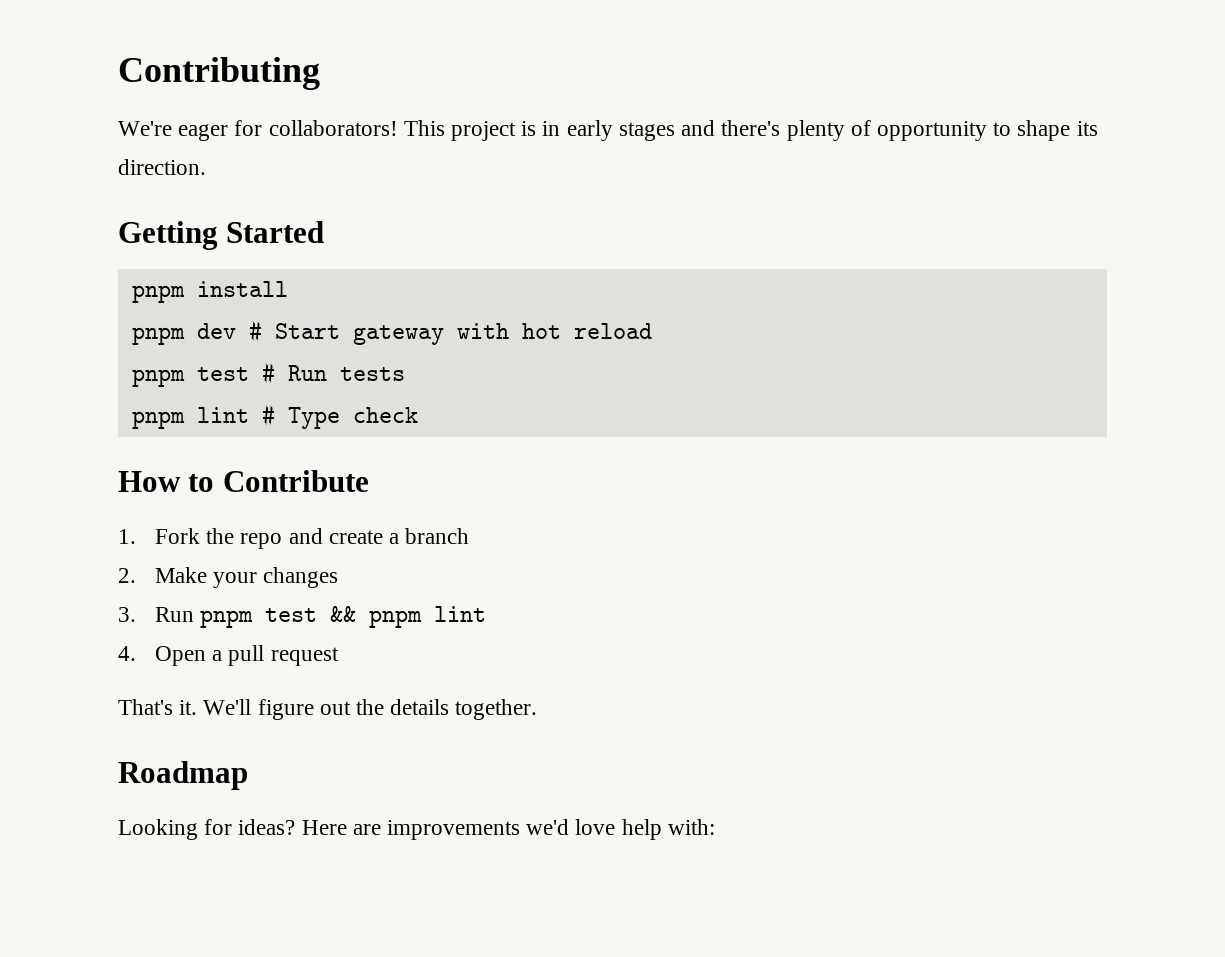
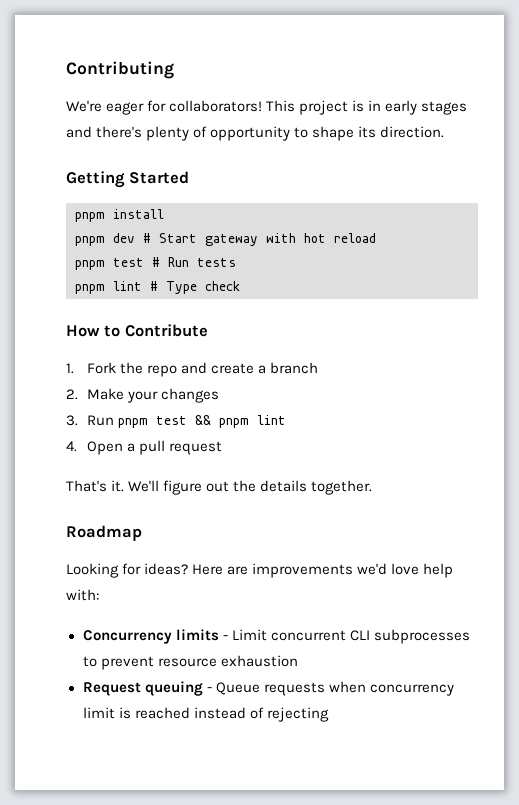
+ Concurrency limits - Limit concurrent CLI subprocesses to prevent resource exhaustion
+ Request queuing - Queue requests when concurrency limit is reached instead of rejecting

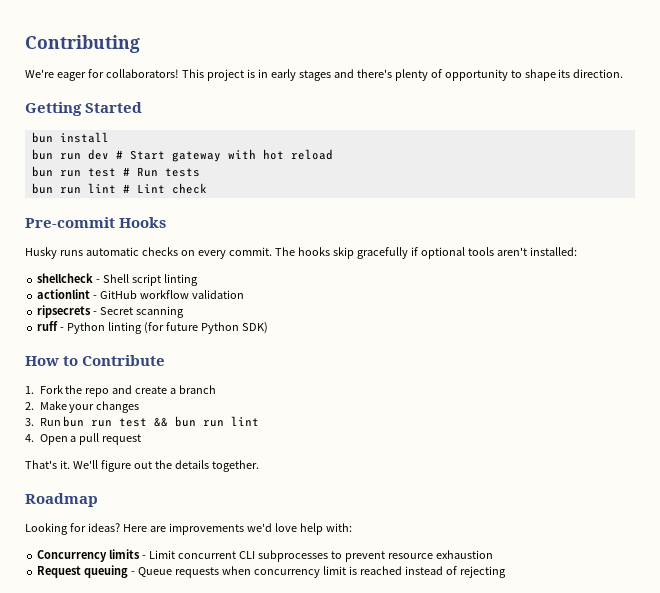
- pnpm install
+ bun install
- pnpm dev # Start gateway with hot reload
+ bun run dev # Start gateway with hot reload
- pnpm test # Run tests
+ bun run test # Run tests
- pnpm lint # Type check
+ bun run lint # Lint check
+ Pre-commit Hooks
+ Husky runs automatic checks on every commit. The hooks skip gracefully if optional tools aren't installed:
+ shellcheck - Shell script linting
+ actionlint - GitHub workflow validation
+ ripsecrets - Secret scanning
+ ruff - Python linting (for future Python SDK)
- 3. Run pnpm test && pnpm lint
+ 3. Run bun run test && bun run lint

